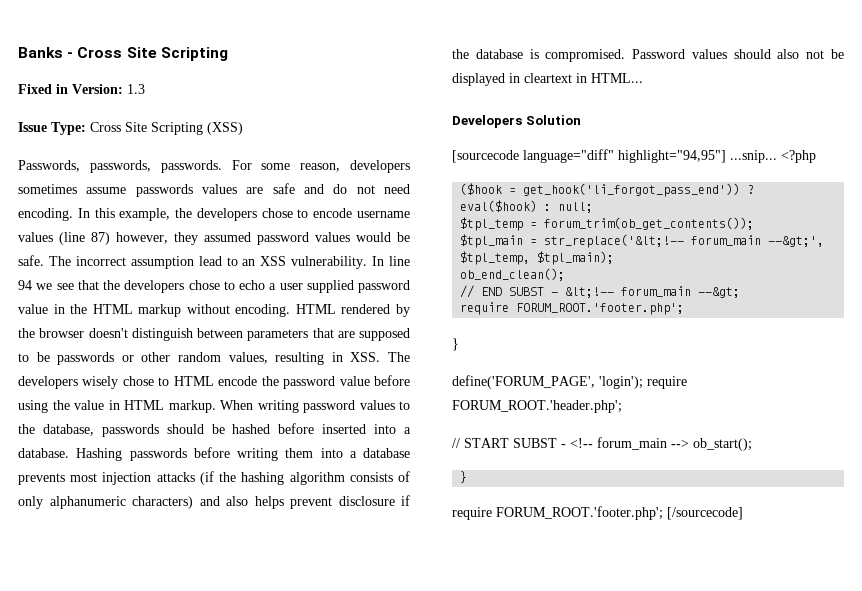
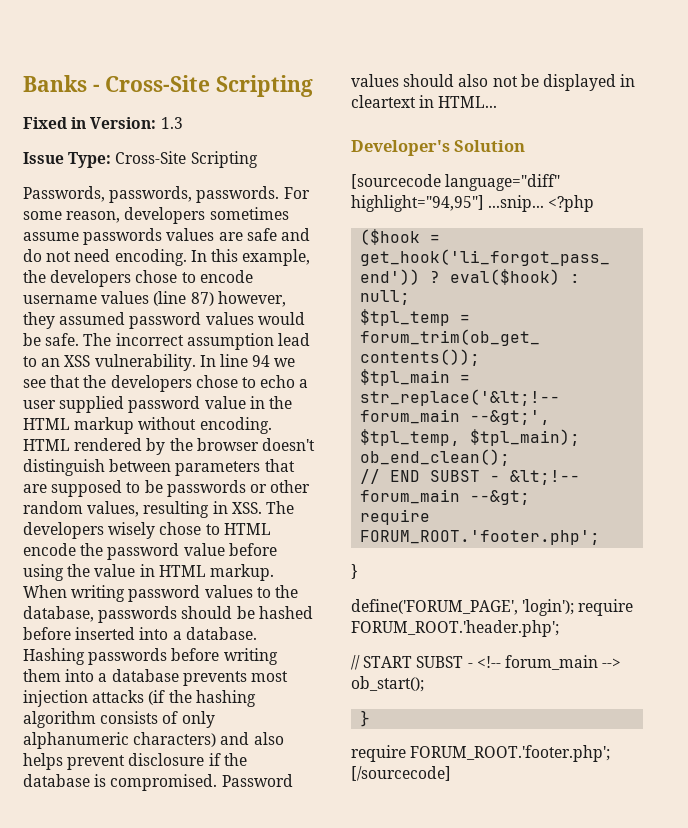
- Banks - Cross Site Scripting
+ Banks - Cross-Site Scripting
- Issue Type: Cross Site Scripting (XSS)
+ Issue Type: Cross-Site Scripting
- Developers Solution
+ Developer's Solution

